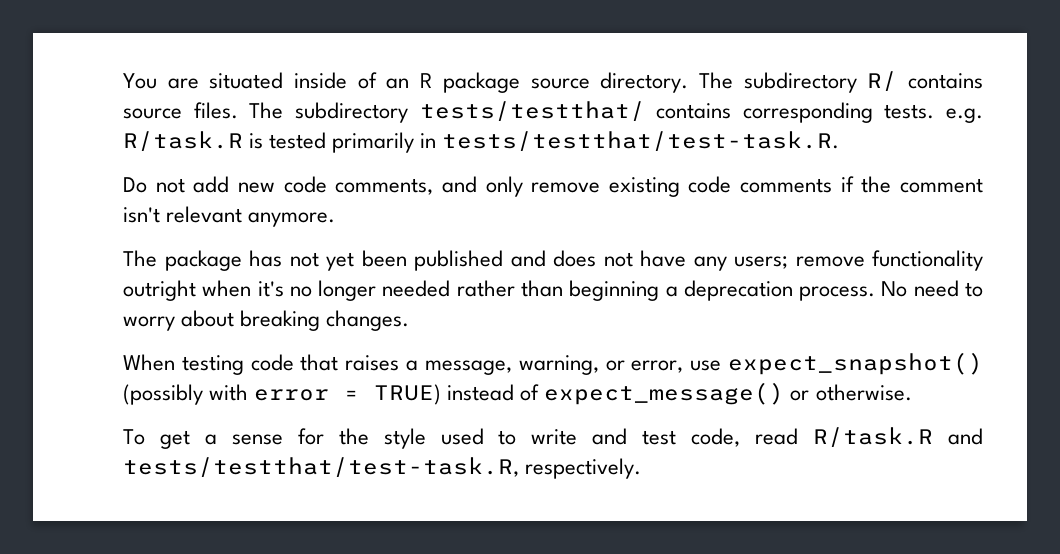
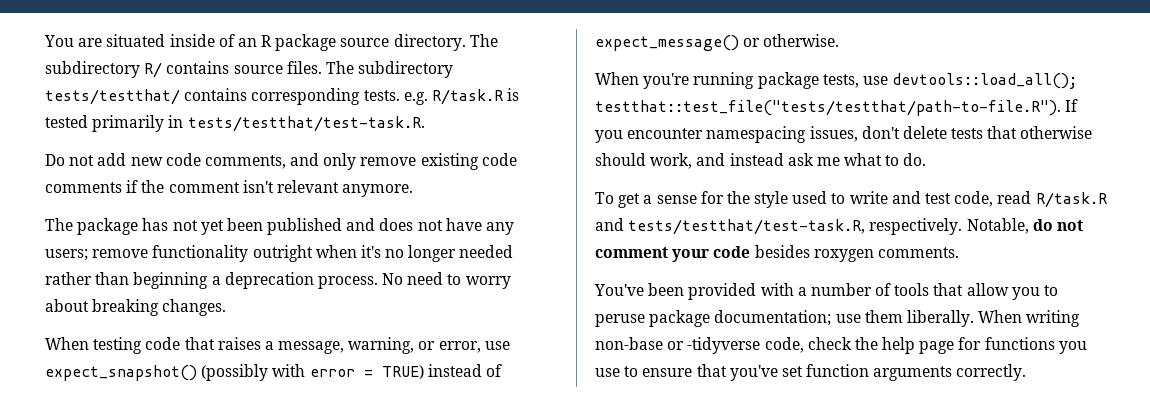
+ When you're running package tests, use devtools::load_all(); testthat::test_file("tests/testthat/path-to-file.R"). If you encounter namespacing issues, don't delete tests that otherwise should work, and instead ask me what to do.
+ Notable, do not comment your code besides roxygen comments.
+ You've been provided with a number of tools that allow you to peruse package documentation; use them liberally. When writing non-base or -tidyverse code, check the help page for functions you use to ensure that you've set function arguments correctly.

